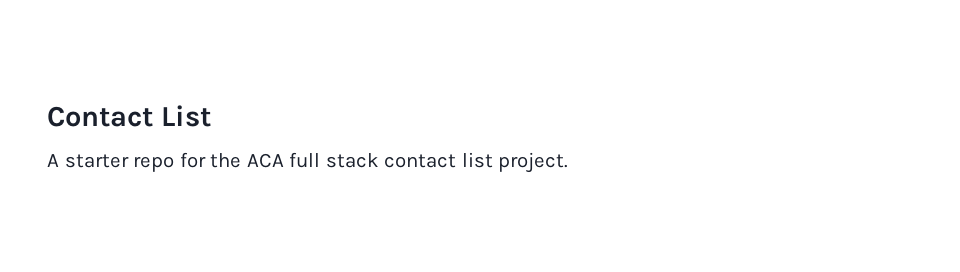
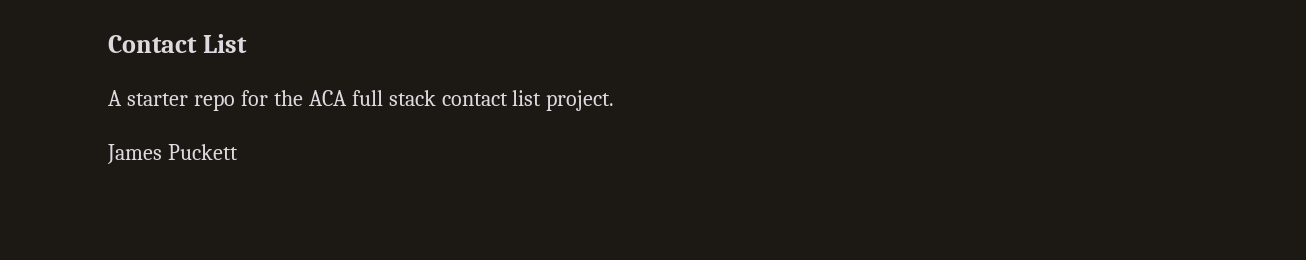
+ James Puckett

